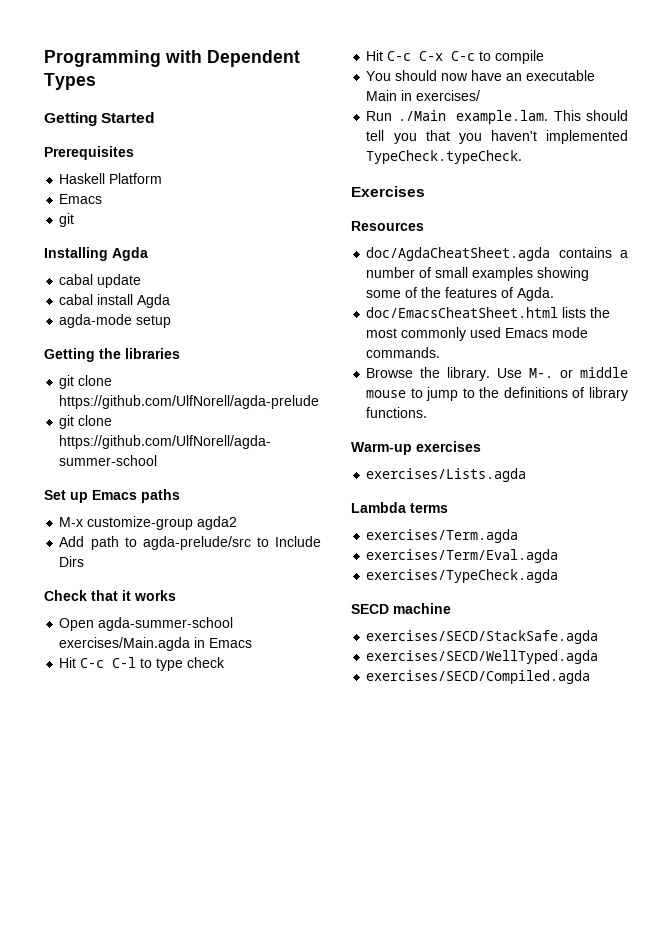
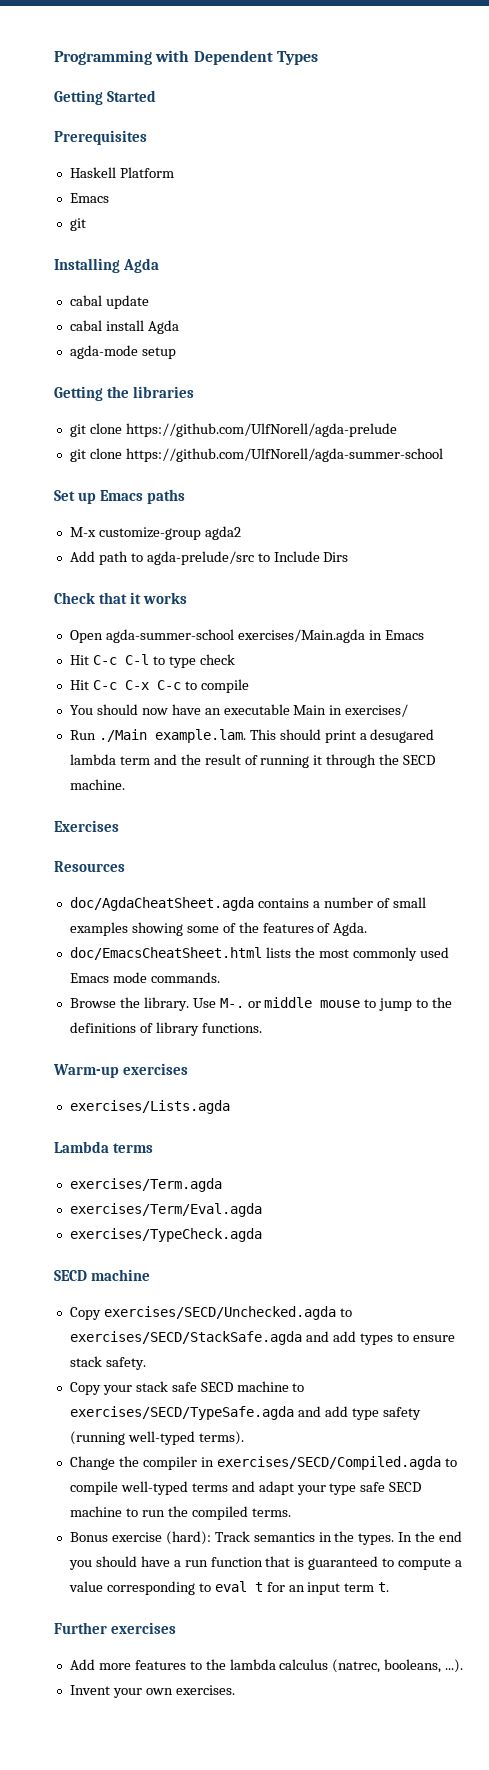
- Run ./Main example.lam. This should tell you that you haven't implemented TypeCheck.typeCheck.
+ Run ./Main example.lam. This should print a desugared lambda term and the result of running it through the SECD machine.
- exercises/SECD/StackSafe.agda
- exercises/SECD/WellTyped.agda
- exercises/SECD/Compiled.agda
+ Copy exercises/SECD/Unchecked.agda to exercises/SECD/StackSafe.agda and add types to ensure stack safety.
+ Copy your stack safe SECD machine to exercises/SECD/TypeSafe.agda and add type safety (running well-typed terms).
+ Change the compiler in exercises/SECD/Compiled.agda to compile well-typed terms and adapt your type safe SECD machine to run the compiled terms.
+ Bonus exercise (hard): Track semantics in the types. In the end you should have a run function that is guaranteed to compute a value corresponding to eval t for an input term t.
+ Further exercises
+ Add more features to the lambda calculus (natrec, booleans, ...).
+ Invent your own exercises.

